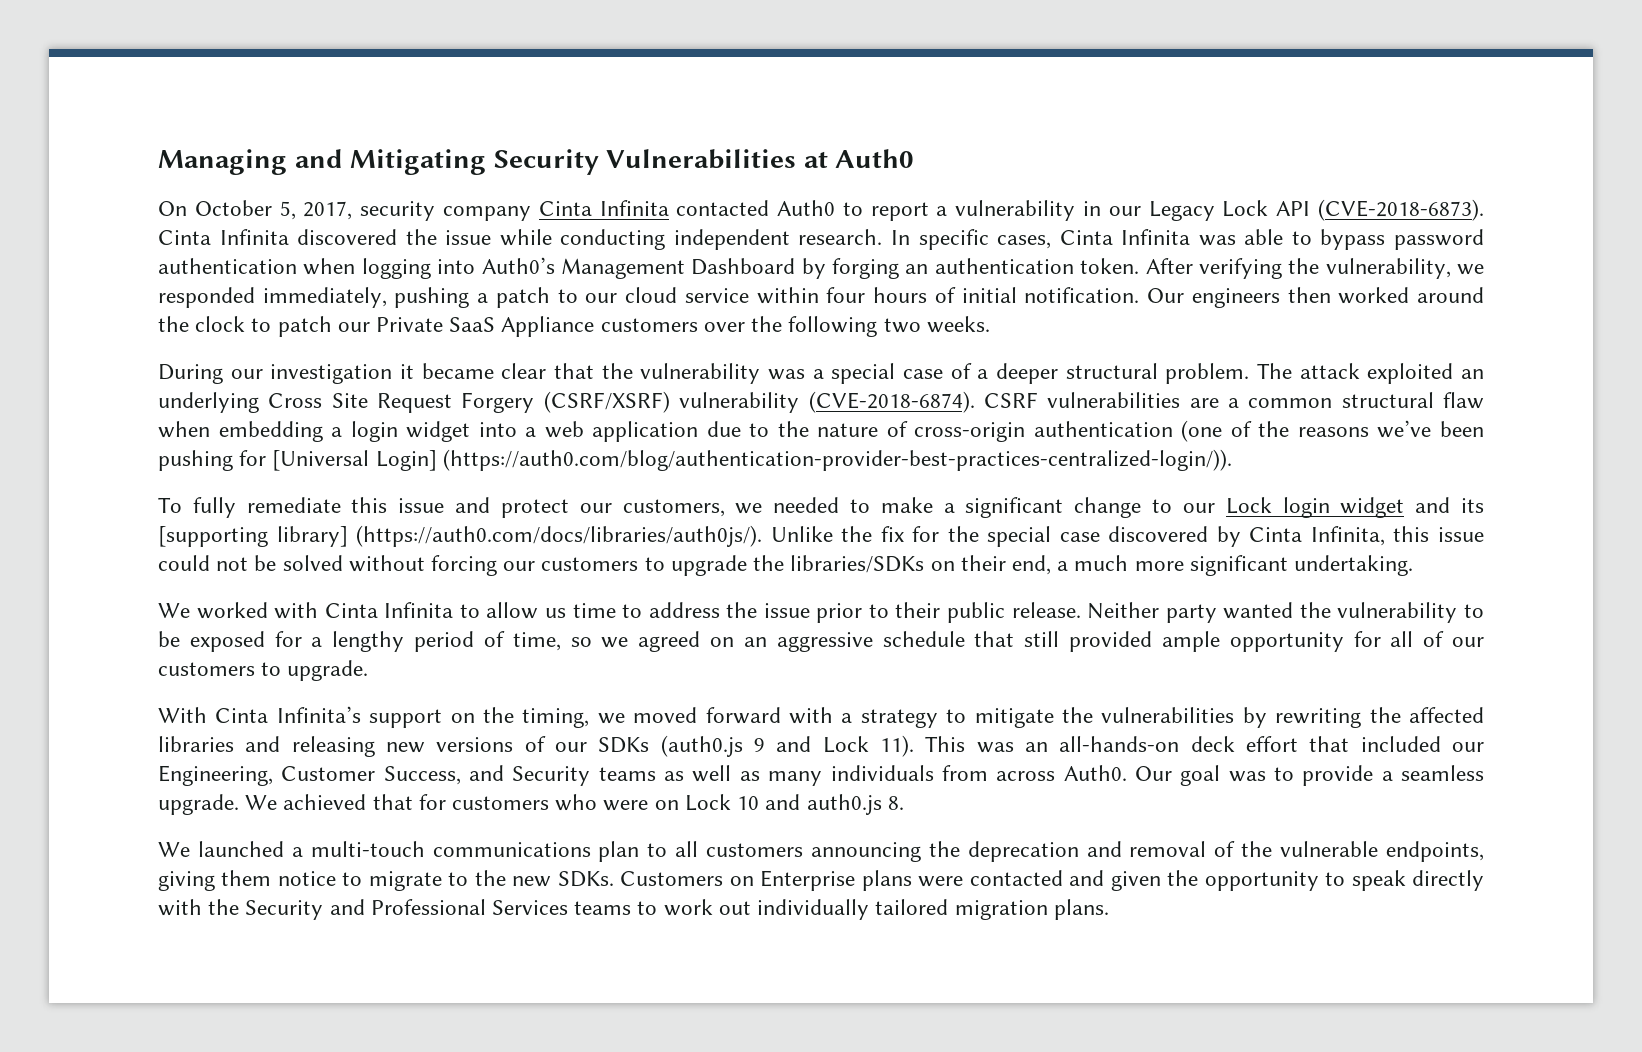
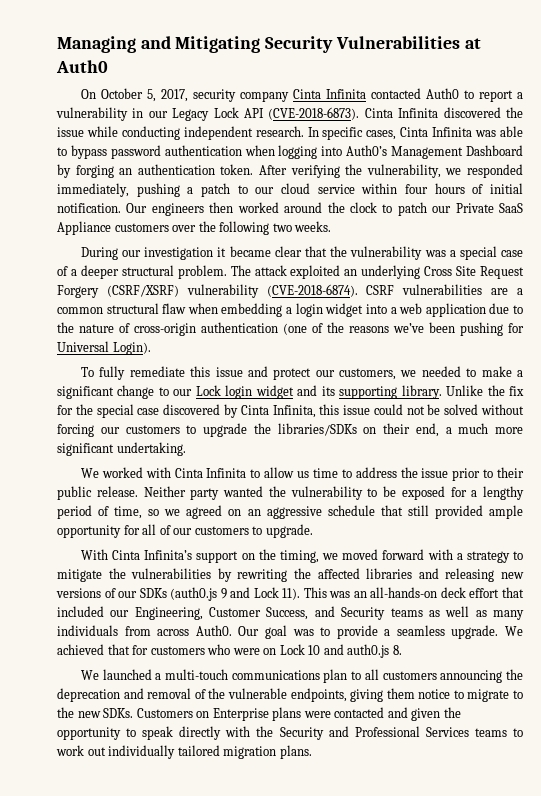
- CSRF vulnerabilities are a common structural flaw when embedding a login widget into a web application due to the nature of cross-origin authentication (one of the reasons we’ve been pushing for [Universal Login] (https://auth0.com/blog/authentication-provider-best-practices-centralized-login/)).
+ CSRF vulnerabilities are a common structural flaw when embedding a login widget into a web application due to the nature of cross-origin authentication (one of the reasons we’ve been pushing for Universal Login).
- To fully remediate this issue and protect our customers, we needed to make a significant change to our Lock login widget and its [supporting library] (https://auth0.com/docs/libraries/auth0js/). Unlike the fix for the special case discovered by Cinta Infinita, this issue could not be solved without forcing our customers to upgrade the libraries/SDKs on their end, a much more significant undertaking.
+ To fully remediate this issue and protect our customers, we needed to make a significant change to our Lock login widget and its supporting library. Unlike the fix for the special case discovered by Cinta Infinita, this issue could not be solved without forcing our customers to upgrade the libraries/SDKs on their end, a much more significant undertaking.

